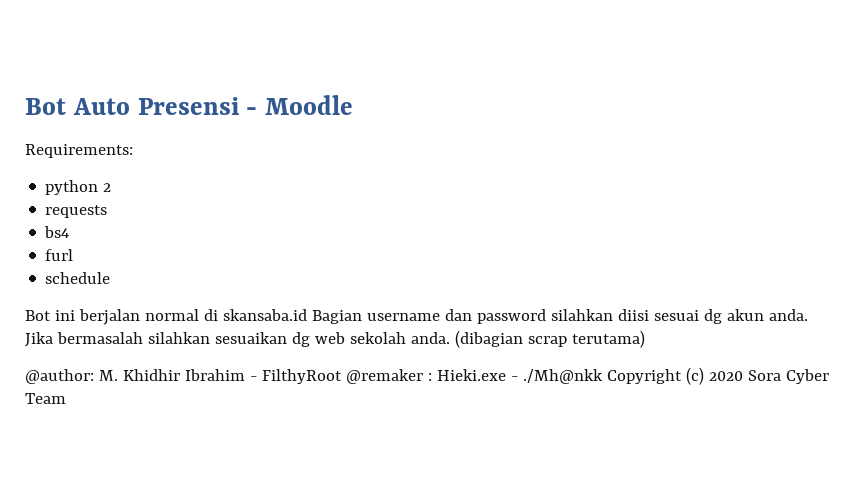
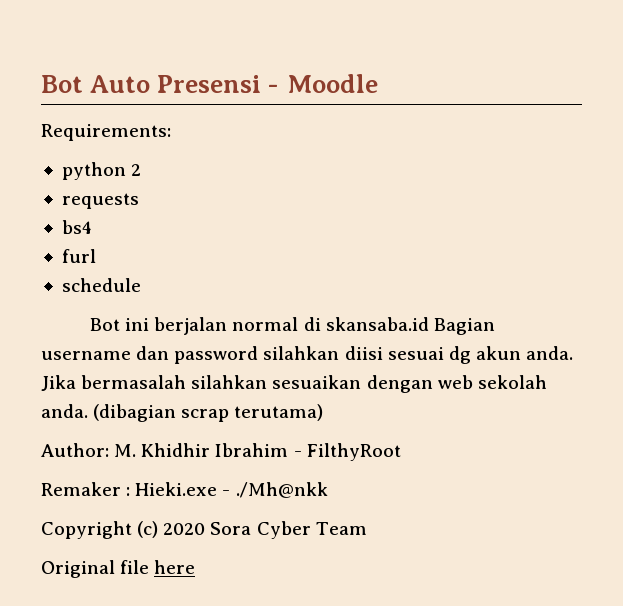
- Jika bermasalah silahkan sesuaikan dg web sekolah anda.
+ Jika bermasalah silahkan sesuaikan dengan web sekolah anda.
- @author: M. Khidhir Ibrahim - FilthyRoot @remaker : Hieki.exe - ./Mh@nkk Copyright (c) 2020 Sora Cyber Team
+ Author: M. Khidhir Ibrahim - FilthyRoot
+ Remaker : Hieki.exe - ./Mh@nkk
+ Copyright (c) 2020 Sora Cyber Team
+ Original file here

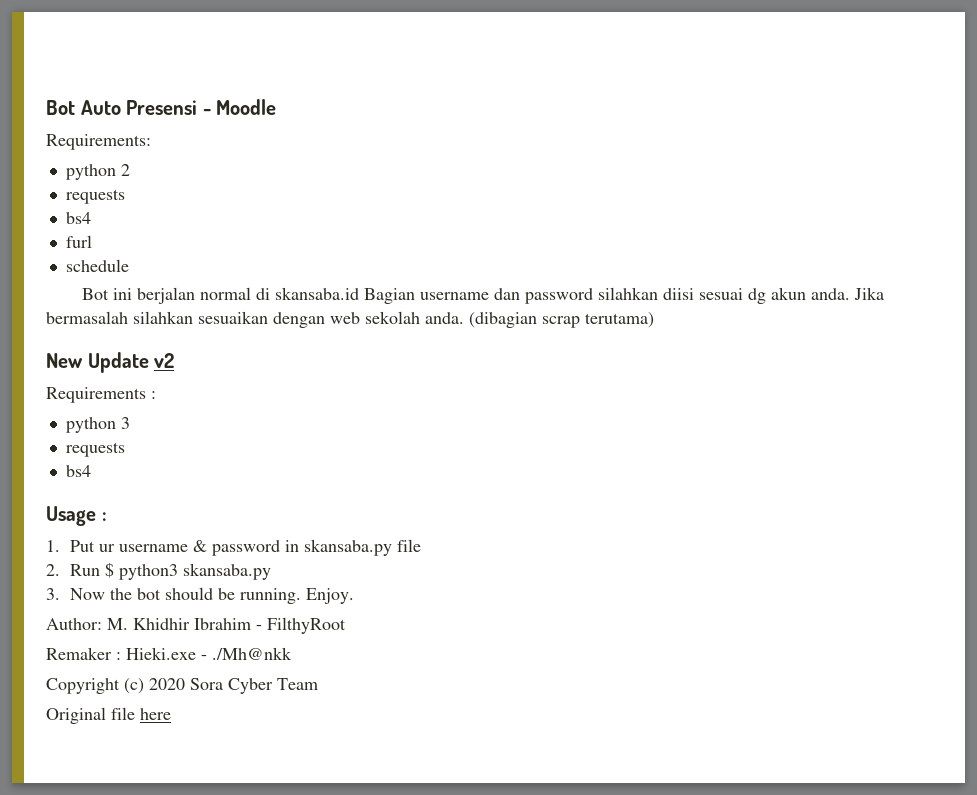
+ New Update v2
+ Requirements :
+ python 3
+ requests
+ bs4
+ Usage :
+ 1. Put ur username & password in skansaba.py file
+ 2. Run $ python3 skansaba.py
+ 3. Now the bot should be running. Enjoy.

